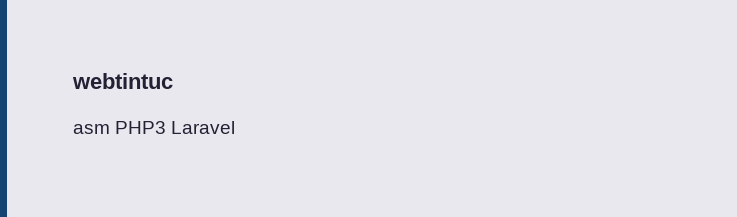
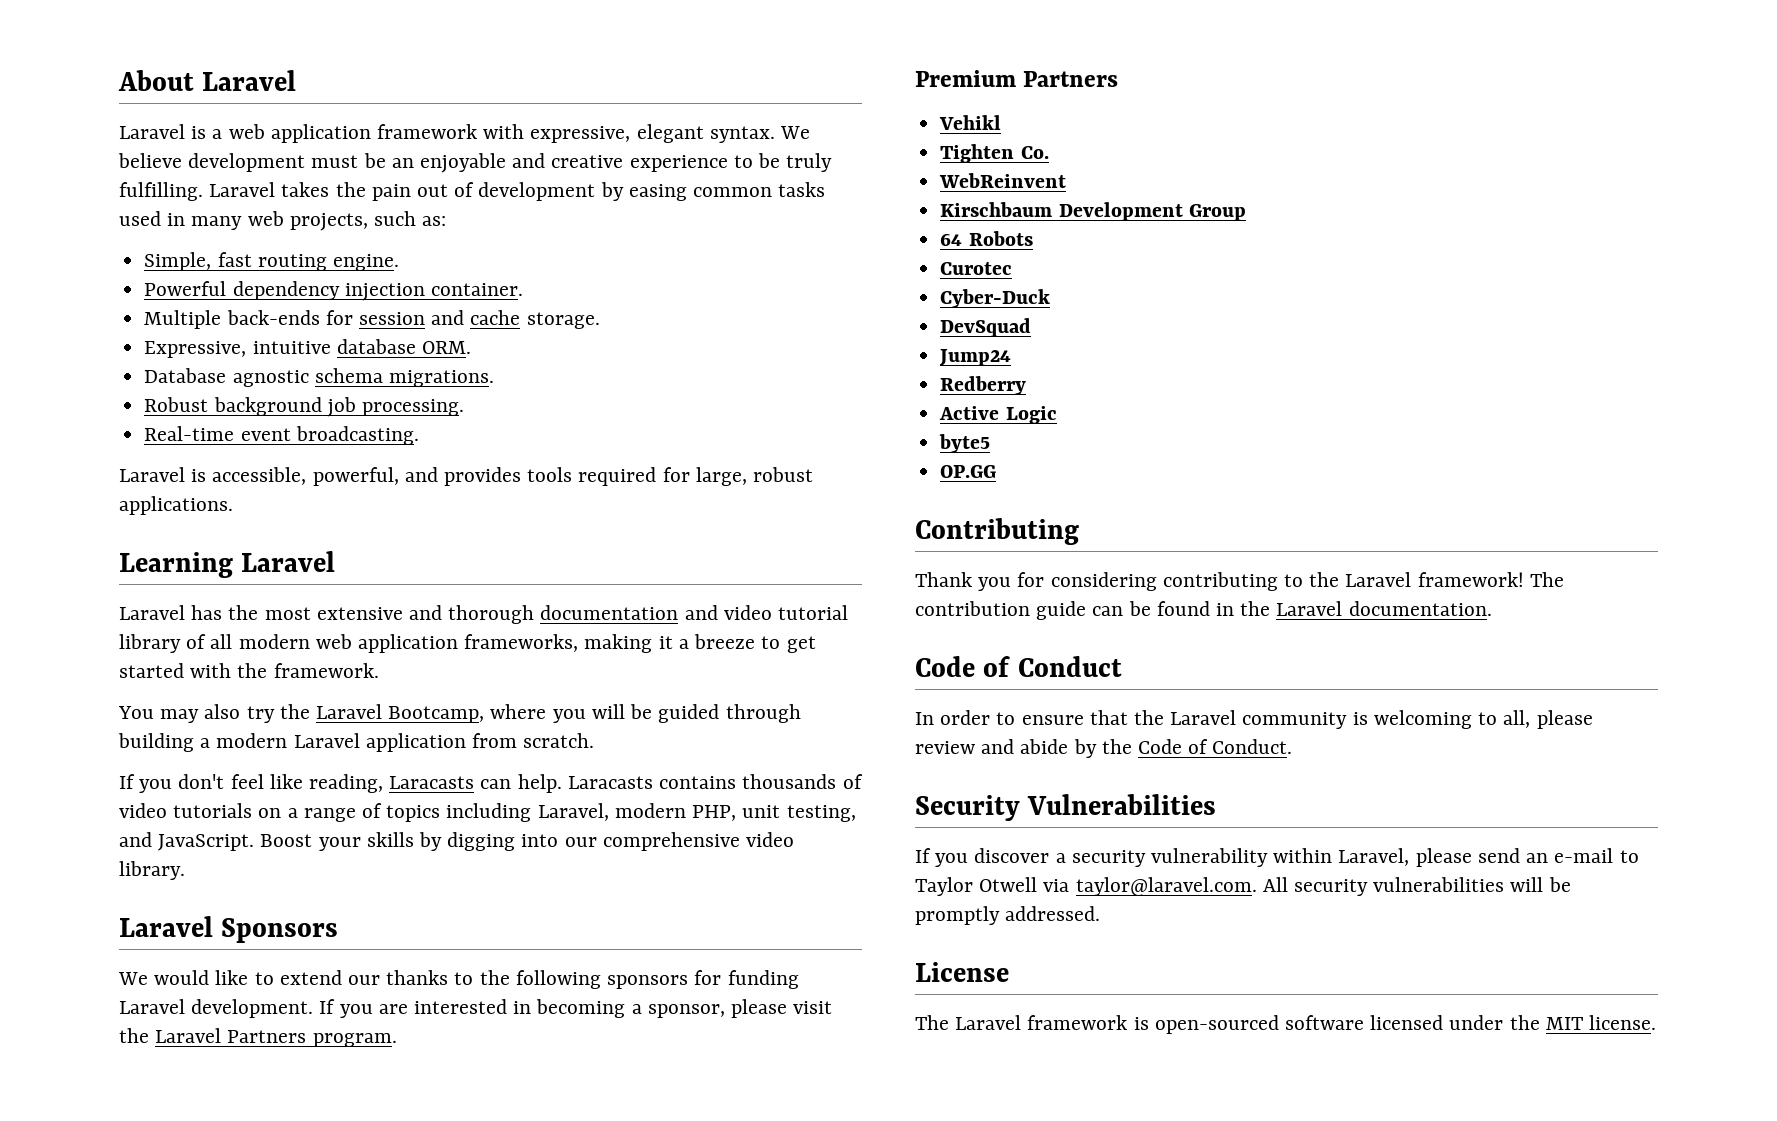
- webtintuc
- asm PHP3 Laravel
+ About Laravel
+ Laravel is a web application framework with expressive, elegant syntax. We believe development must be an enjoyable and creative experience to be truly fulfilling. Laravel takes the pain out of development by easing common tasks used in many web projects, such as:
+ Simple, fast routing engine.
+ Powerful dependency injection container.
+ Multiple back-ends for session and cache storage.
+ Expressive, intuitive database ORM.
+ Database agnostic schema migrations.
+ Robust background job processing.
+ Real-time event broadcasting.
+ Laravel is accessible, powerful, and provides tools required for large, robust applications.
+ Learning Laravel
+ Laravel has the most extensive and thorough documentation and video tutorial library of all modern web application frameworks, making it a breeze to get started with the framework.
+ You may also try the Laravel Bootcamp, where you will be guided through building a modern Laravel application from scratch.
+ If you don't feel like reading, Laracasts can help. Laracasts contains thousands of video tutorials on a range of topics including Laravel, modern PHP, unit testing, and JavaScript. Boost your skills by digging into our comprehensive video library.
+ Laravel Sponsors
+ We would like to extend our thanks to the following sponsors for funding Laravel development. If you are interested in becoming a sponsor, please visit the Laravel Partners program.
+ Premium Partners
+ Vehikl
+ Tighten Co.
+ WebReinvent
+ Kirschbaum Development Group
+ 64 Robots
+ Curotec
+ Cyber-Duck
+ DevSquad
+ Jump24
+ Redberry
+ Active Logic
+ byte5
+ OP.GG
+ Contributing
+ Thank you for considering contributing to the Laravel framework! The contribution guide can be found in the Laravel documentation.
+ Code of Conduct
+ In order to ensure that the Laravel community is welcoming to all, please review and abide by the Code of Conduct.
+ Security Vulnerabilities
+ If you discover a security vulnerability within Laravel, please send an e-mail to Taylor Otwell via taylor@laravel.com. All security vulnerabilities will be promptly addressed.
+ License
+ The Laravel framework is open-sourced software licensed under the MIT license.

